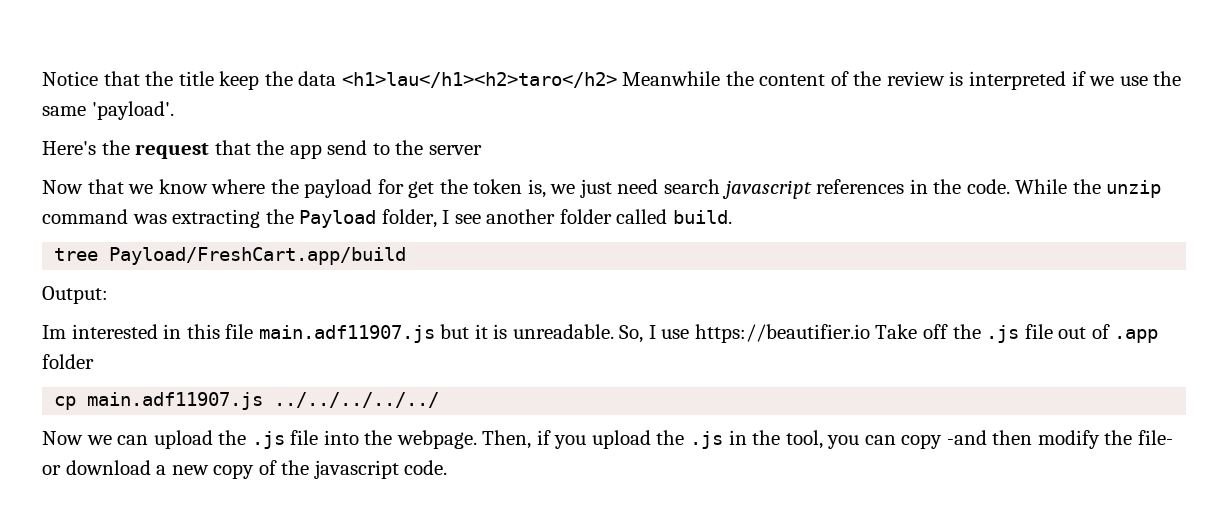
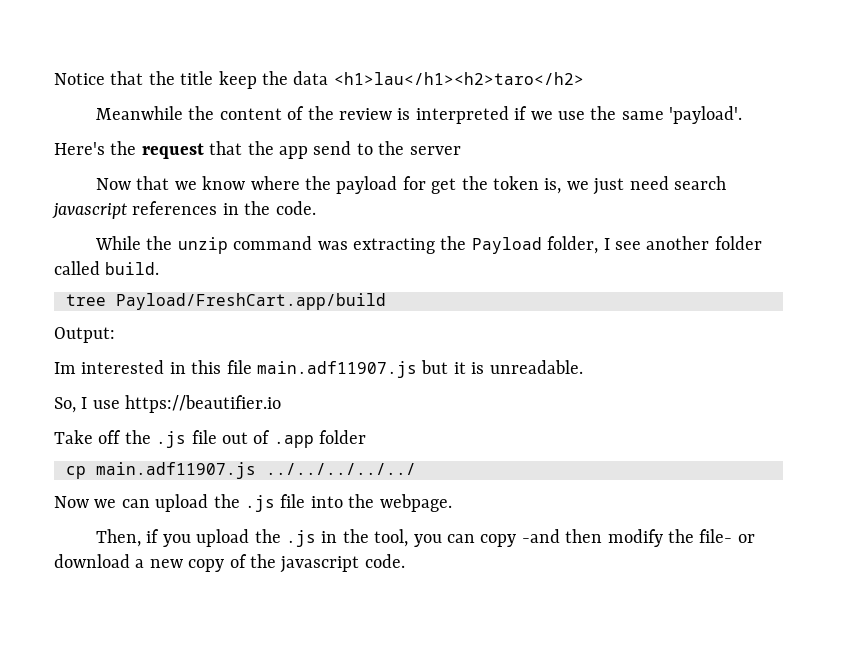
- Notice that the title keep the data <h1>lau</h1><h2>taro</h2> Meanwhile the content of the review is interpreted if we use the same 'payload'.
+ Notice that the title keep the data <h1>lau</h1><h2>taro</h2>
+ Meanwhile the content of the review is interpreted if we use the same 'payload'.
- Now that we know where the payload for get the token is, we just need search javascript references in the code. While the unzip command was extracting the Payload folder, I see another folder called build.
+ Now that we know where the payload for get the token is, we just need search javascript references in the code.
+ While the unzip command was extracting the Payload folder, I see another folder called build.
- Im interested in this file main.adf11907.js but it is unreadable. So, I use https://beautifier.io Take off the .js file out of .app folder
+ Im interested in this file main.adf11907.js but it is unreadable.
+ So, I use https://beautifier.io
+ Take off the .js file out of .app folder
- Now we can upload the .js file into the webpage. Then, if you upload the .js in the tool, you can copy -and then modify the file- or download a new copy of the javascript code.
+ Now we can upload the .js file into the webpage.
+ Then, if you upload the .js in the tool, you can copy -and then modify the file- or download a new copy of the javascript code.

